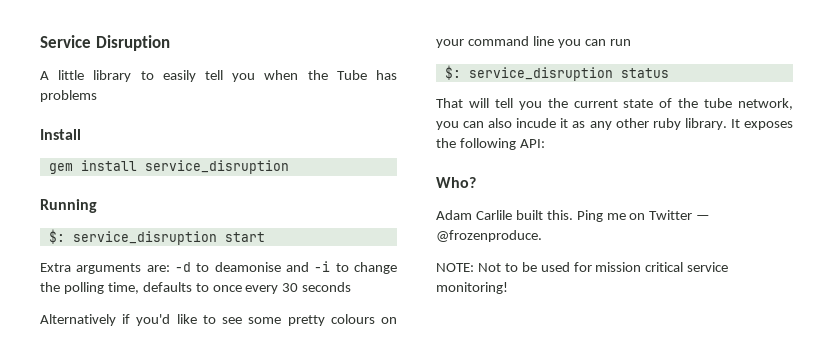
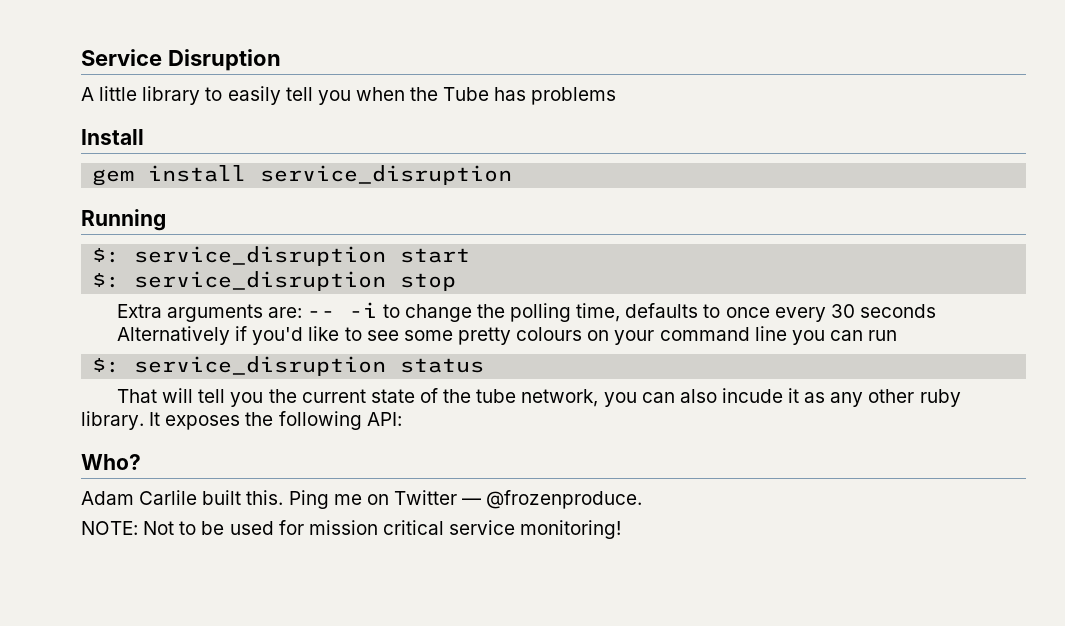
+ $: service_disruption stop
- Extra arguments are: -d to deamonise and -i to change the polling time, defaults to once every 30 seconds
+ Extra arguments are: -- -i to change the polling time, defaults to once every 30 seconds

